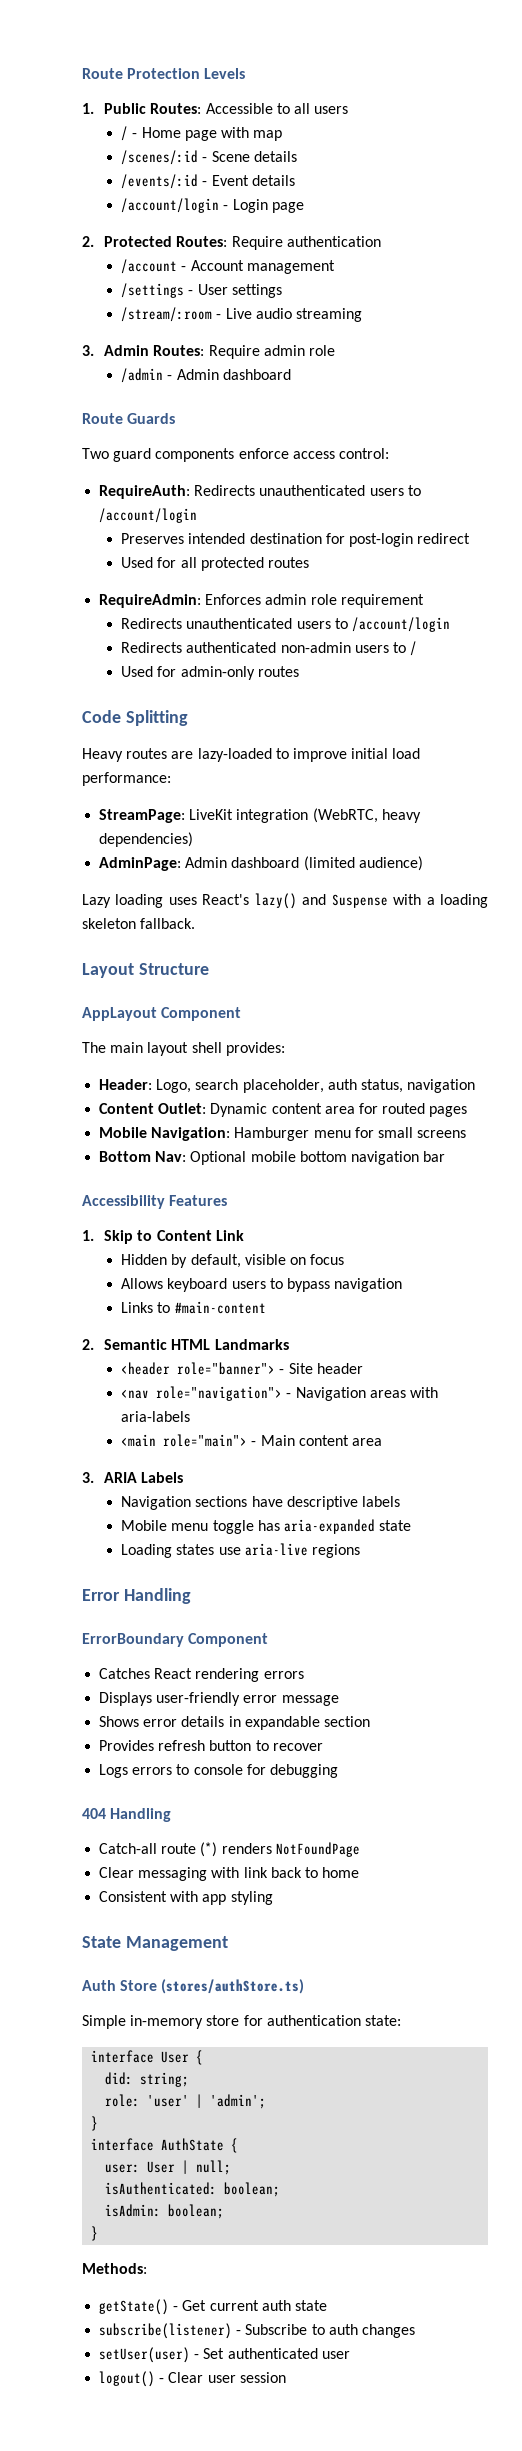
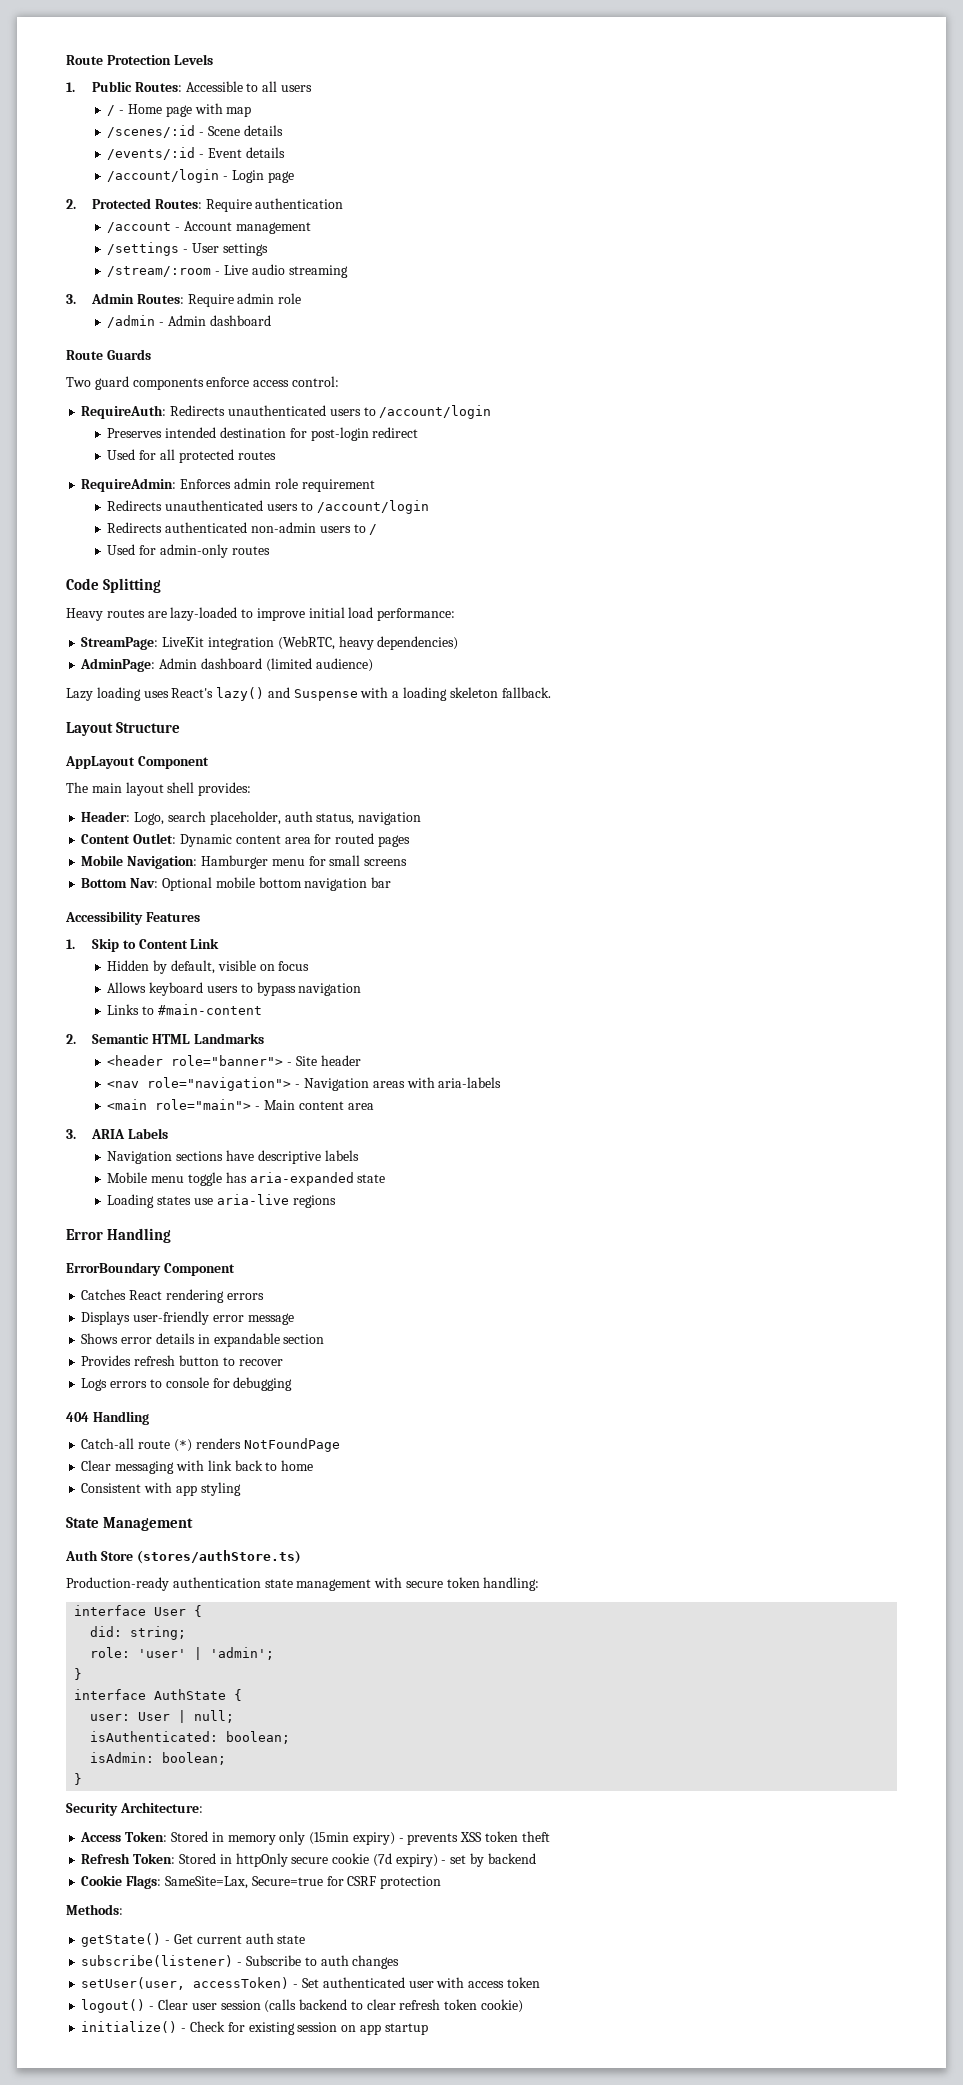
- Simple in-memory store for authentication state:
+ Production-ready authentication state management with secure token handling:
+ Security Architecture:
+ Access Token: Stored in memory only (15min expiry) - prevents XSS token theft
+ Refresh Token: Stored in httpOnly secure cookie (7d expiry) - set by backend
+ Cookie Flags: SameSite=Lax, Secure=true for CSRF protection
- setUser(user) - Set authenticated user
+ setUser(user, accessToken) - Set authenticated user with access token
- logout() - Clear user session
+ logout() - Clear user session (calls backend to clear refresh token cookie)
+ initialize() - Check for existing session on app startup

